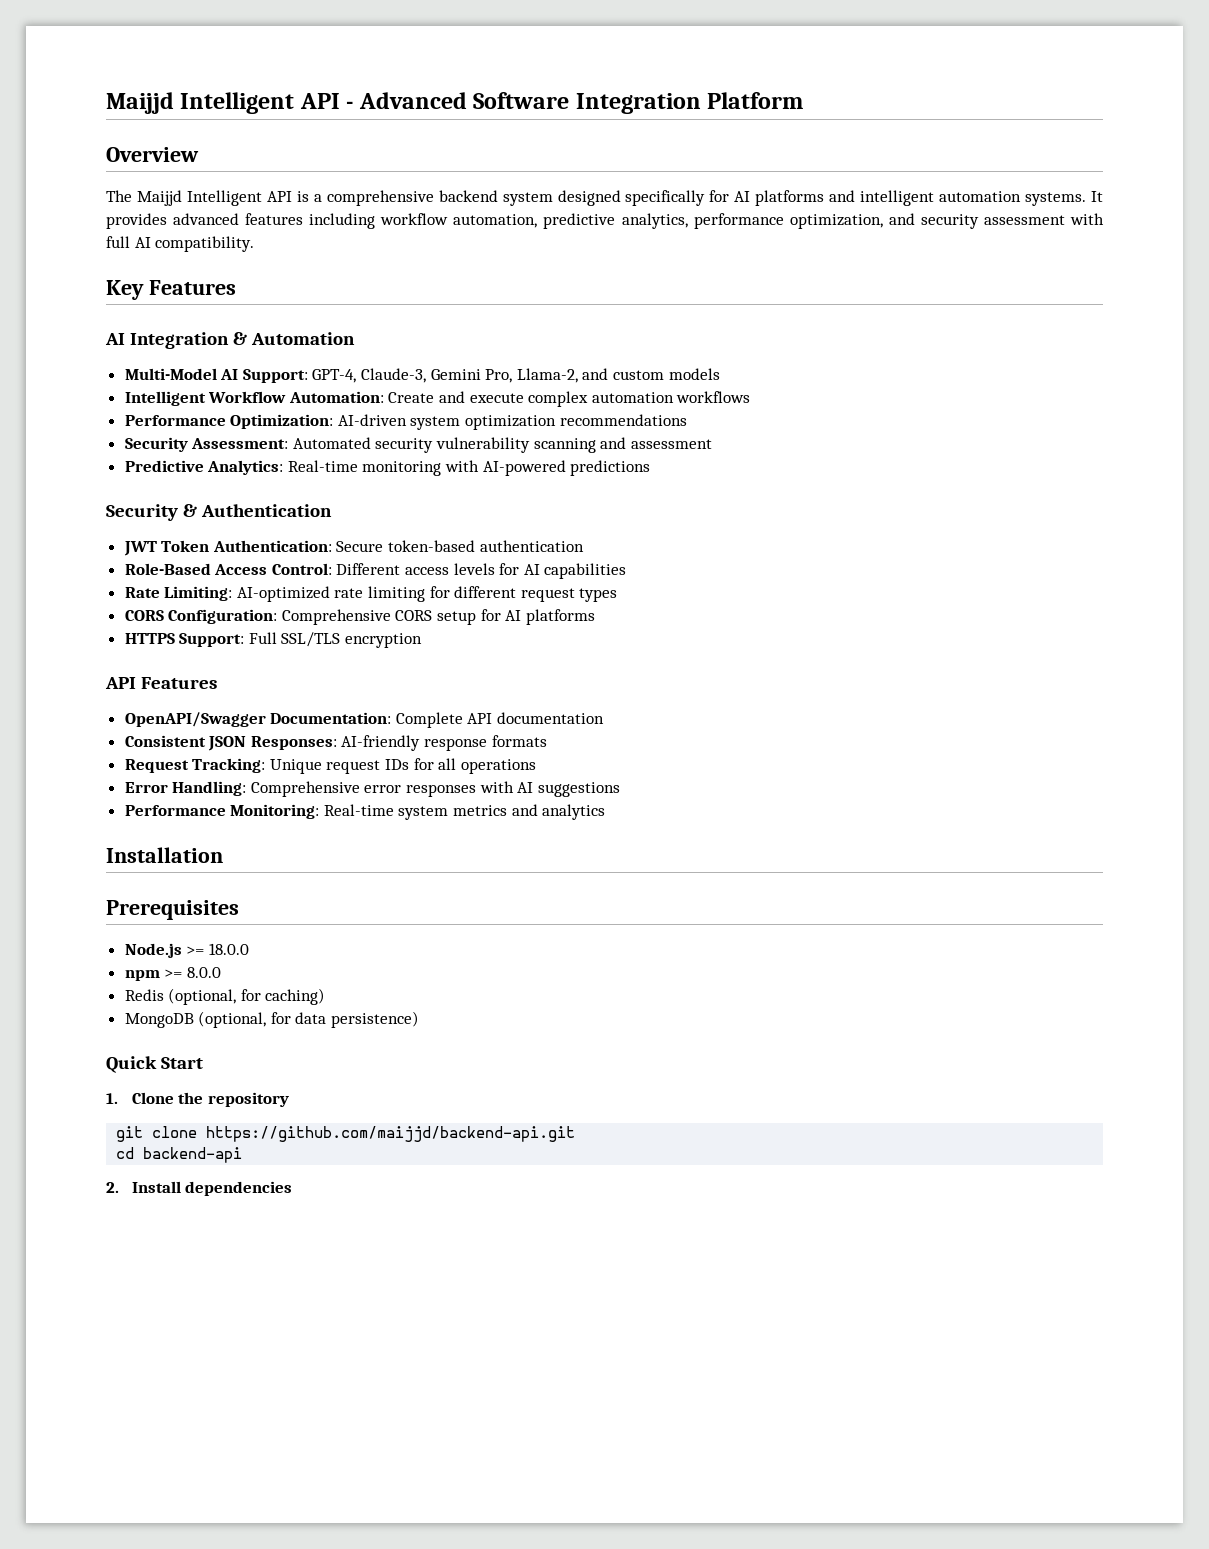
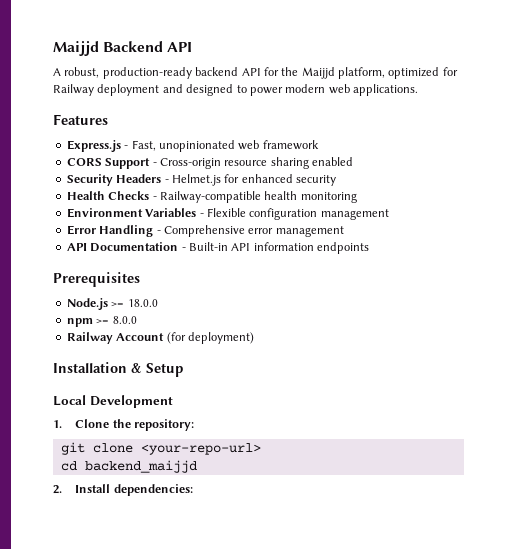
- Maijjd Intelligent API - Advanced Software Integration Platform
- Overview
- The Maijjd Intelligent API is a comprehensive backend system designed specifically for AI platforms and intelligent automation systems. It provides advanced features including workflow automation, predictive analytics, performance optimization, and security assessment with full AI compatibility.
- Key Features
- AI Integration & Automation
- Multi-Model AI Support: GPT-4, Claude-3, Gemini Pro, Llama-2, and custom models
- Intelligent Workflow Automation: Create and execute complex automation workflows
- Performance Optimization: AI-driven system optimization recommendations
- Security Assessment: Automated security vulnerability scanning and assessment
- Predictive Analytics: Real-time monitoring with AI-powered predictions
- Security & Authentication
- JWT Token Authentication: Secure token-based authentication
- Role-Based Access Control: Different access levels for AI capabilities
- Rate Limiting: AI-optimized rate limiting for different request types
- CORS Configuration: Comprehensive CORS setup for AI platforms
- HTTPS Support: Full SSL/TLS encryption
- API Features
- OpenAPI/Swagger Documentation: Complete API documentation
- Consistent JSON Responses: AI-friendly response formats
- Request Tracking: Unique request IDs for all operations
- Error Handling: Comprehensive error responses with AI suggestions
- Performance Monitoring: Real-time system metrics and analytics
- Installation
+ Maijjd Backend API
+ A robust, production-ready backend API for the Maijjd platform, optimized for Railway deployment and designed to power modern web applications.
+ Features
+ Express.js - Fast, unopinionated web framework
+ CORS Support - Cross-origin resource sharing enabled
+ Security Headers - Helmet.js for enhanced security
+ Health Checks - Railway-compatible health monitoring
+ Environment Variables - Flexible configuration management
+ Error Handling - Comprehensive error management
+ API Documentation - Built-in API information endpoints
- Redis (optional, for caching)
- MongoDB (optional, for data persistence)
- Quick Start
+ Railway Account (for deployment)
+ Installation & Setup
+ Local Development
- 1. Clone the repository
+ 1. Clone the repository:
- git clone https://github.com/maijjd/backend-api.git
+ git clone <your-repo-url>
- cd backend-api
+ cd backend_maijjd
- 2. Install dependencies
+ 2. Install dependencies:

